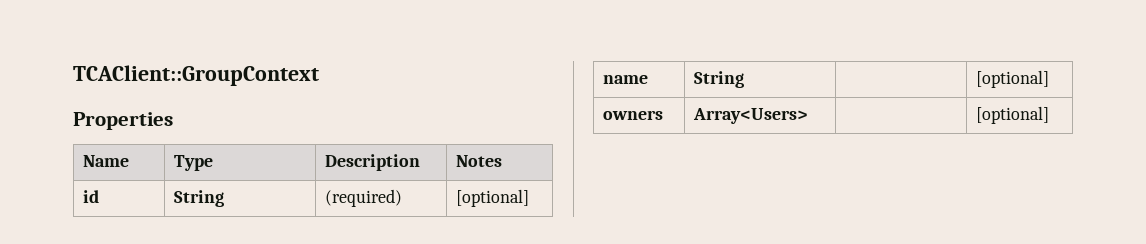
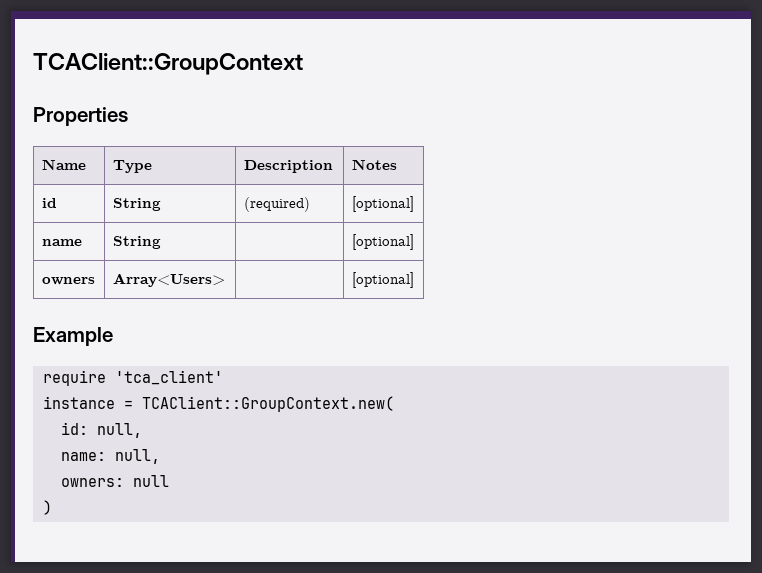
+ Example
+ require 'tca_client'
+ instance = TCAClient::GroupContext.new(
+ id: null,
+ name: null,
+ owners: null
+ )

